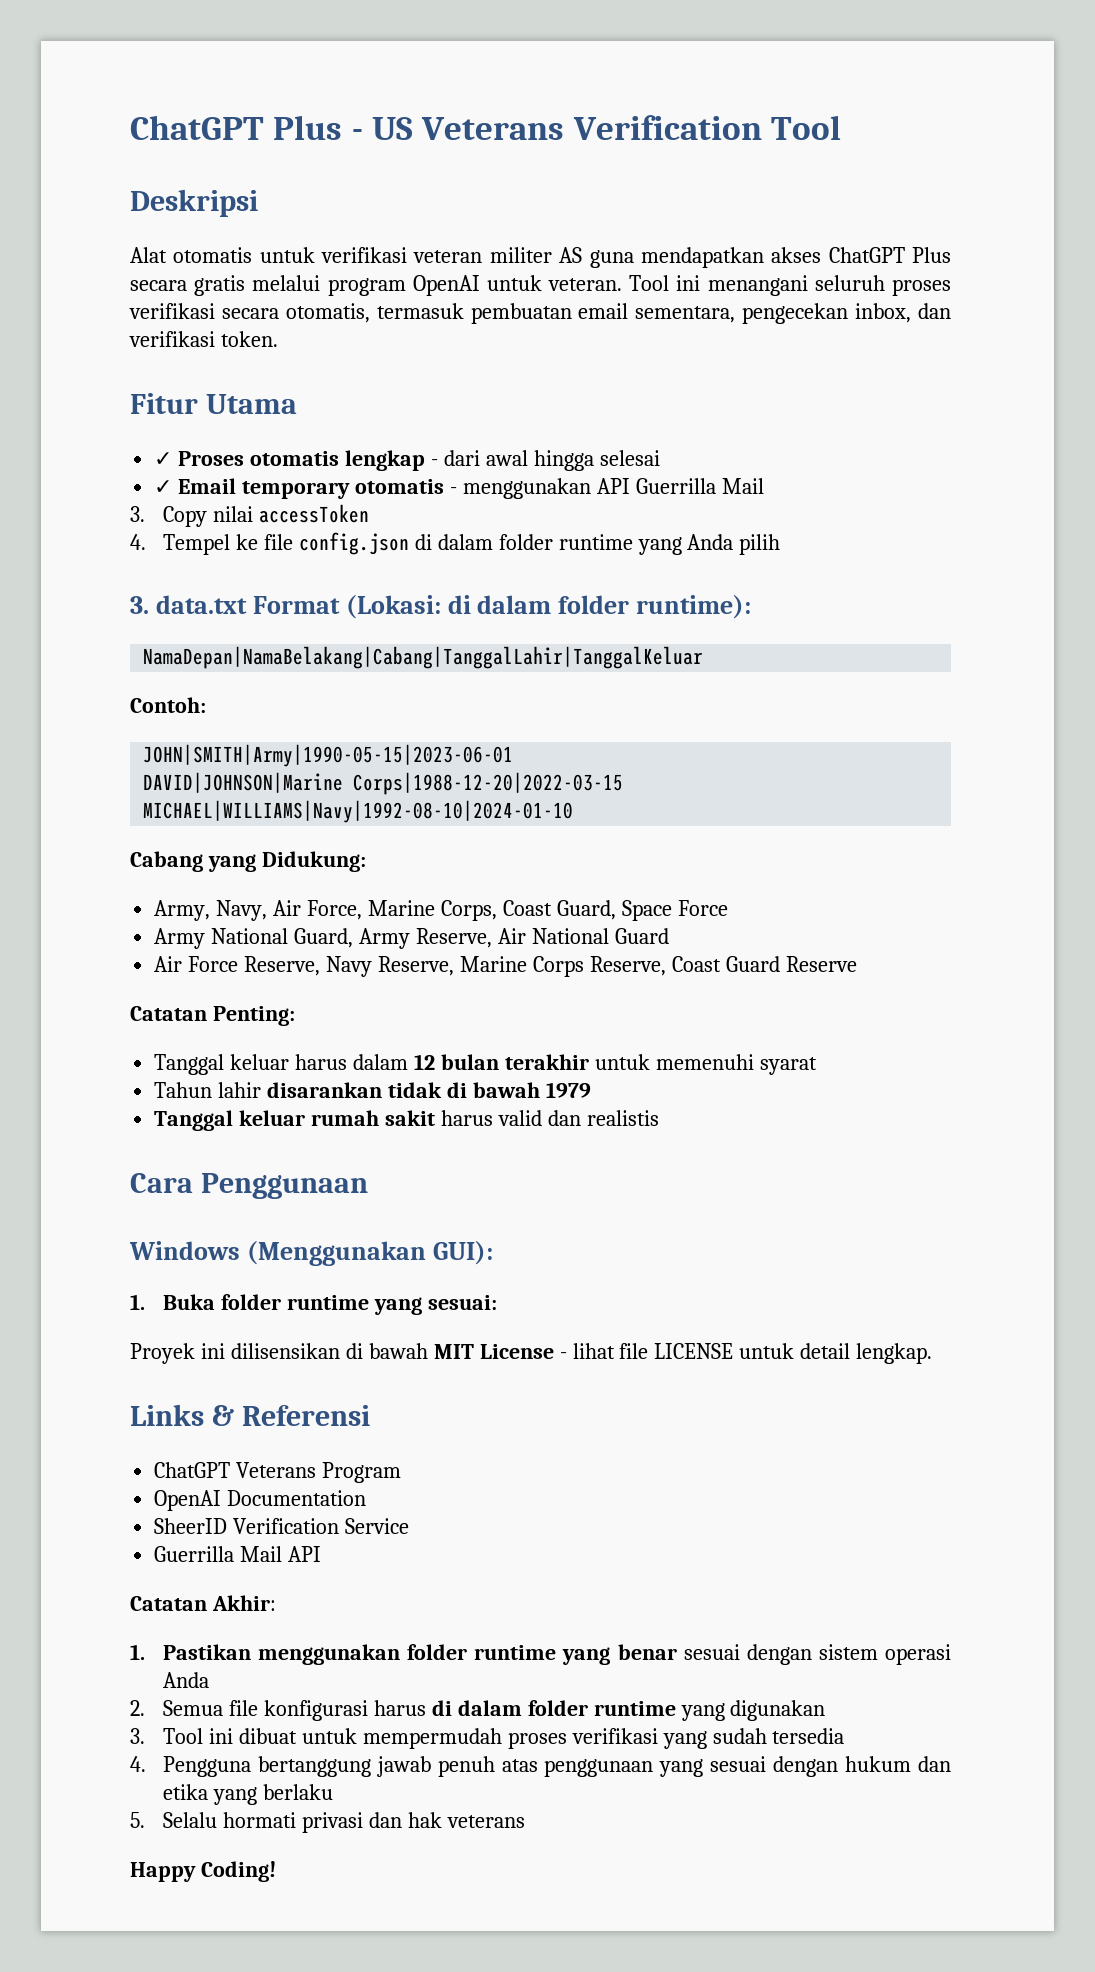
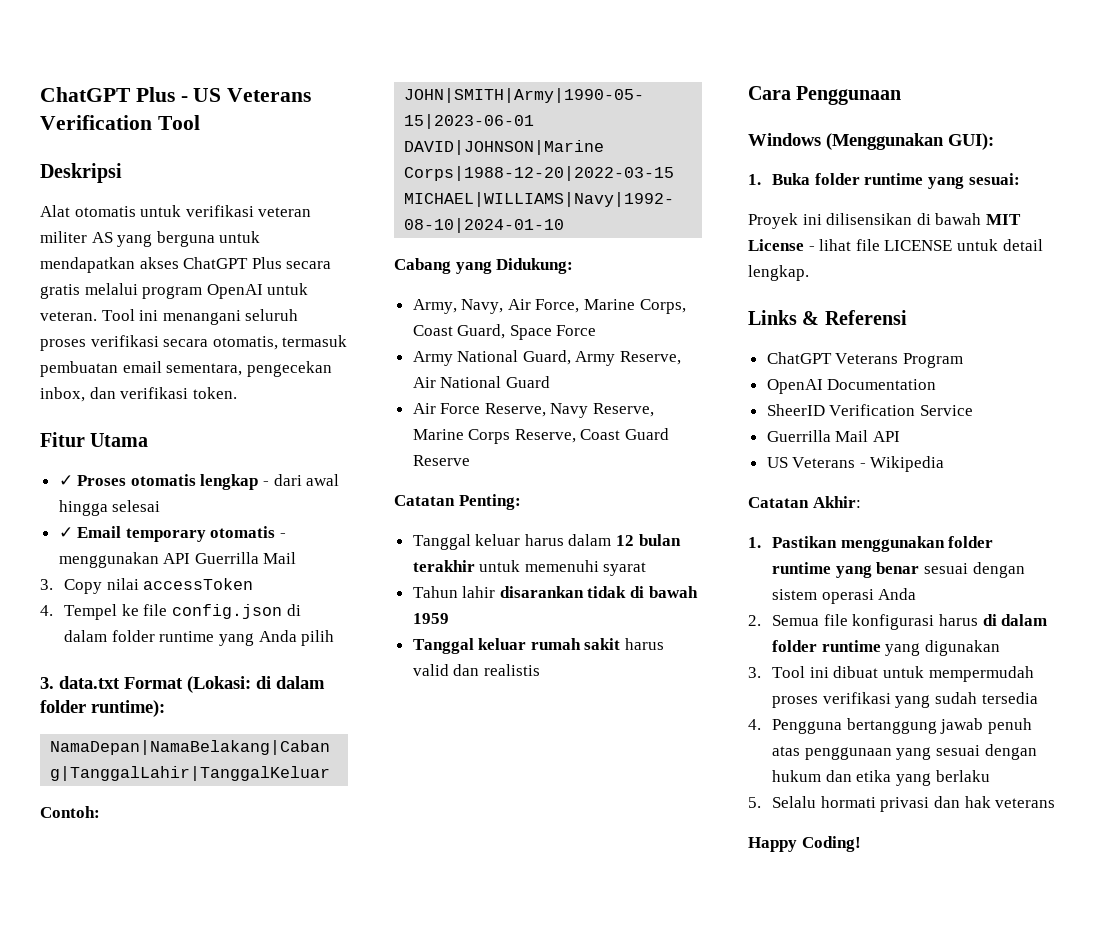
- Alat otomatis untuk verifikasi veteran militer AS guna mendapatkan akses ChatGPT Plus secara gratis melalui program OpenAI untuk veteran.
+ Alat otomatis untuk verifikasi veteran militer AS yang berguna untuk mendapatkan akses ChatGPT Plus secara gratis melalui program OpenAI untuk veteran.
- Tahun lahir disarankan tidak di bawah 1979
+ Tahun lahir disarankan tidak di bawah 1959
+ US Veterans - Wikipedia

